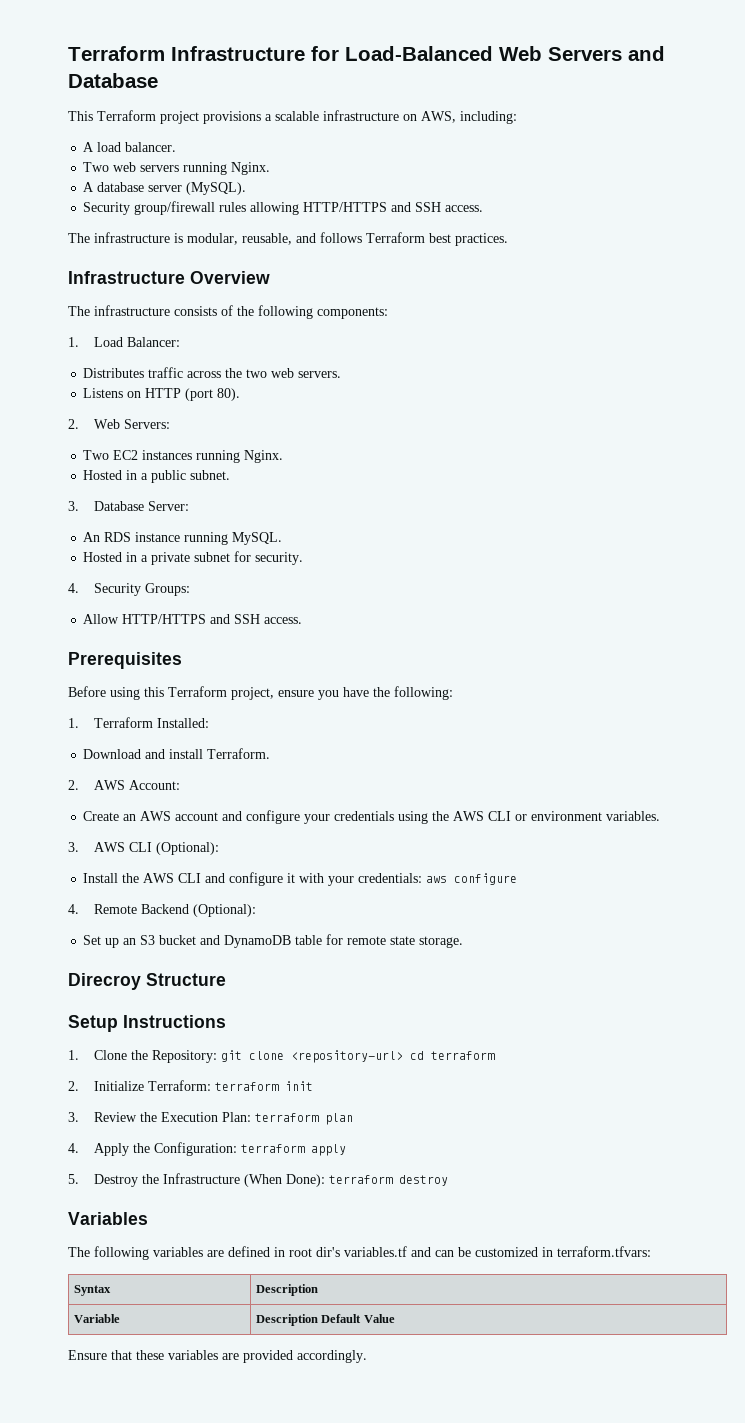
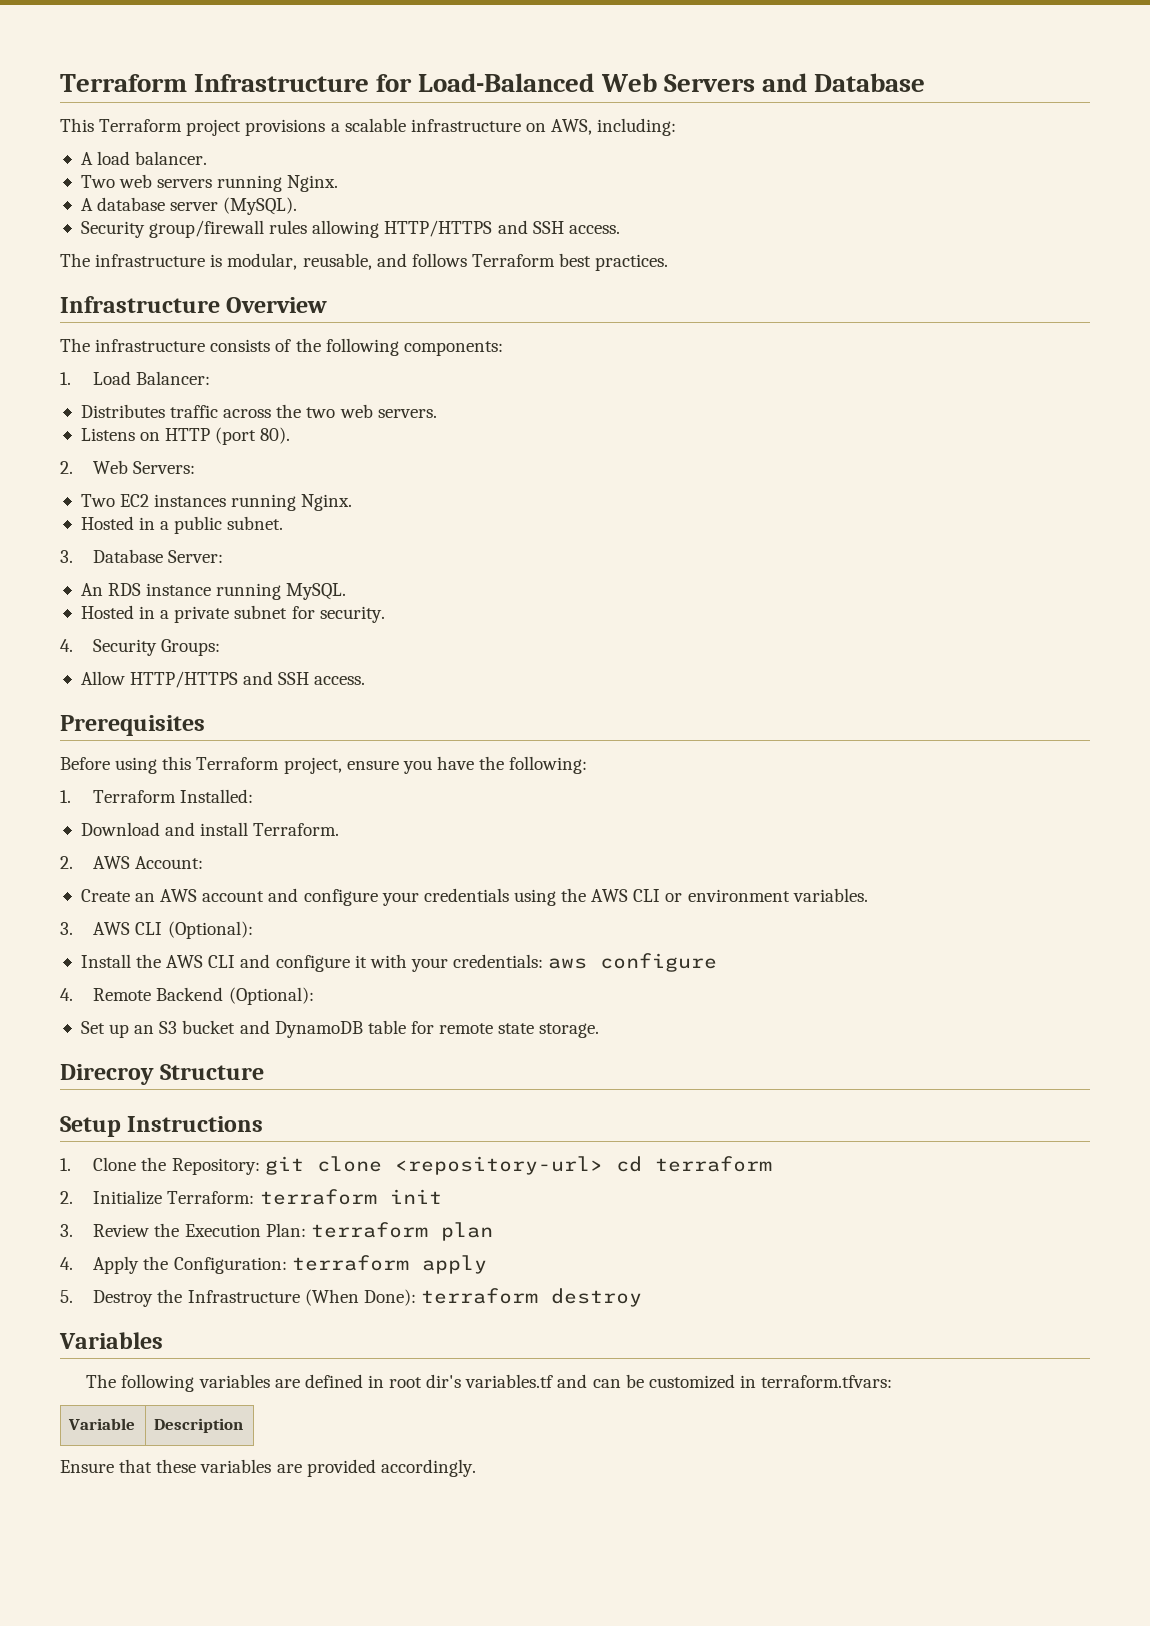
- Syntax | Description
- Variable | Description Default Value
+ Variable | Description

